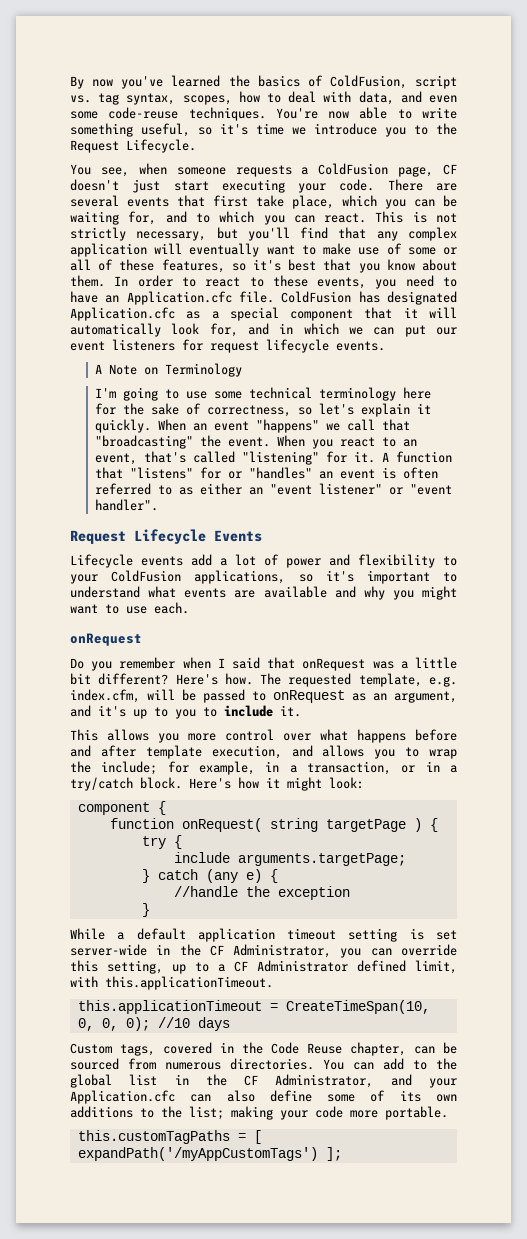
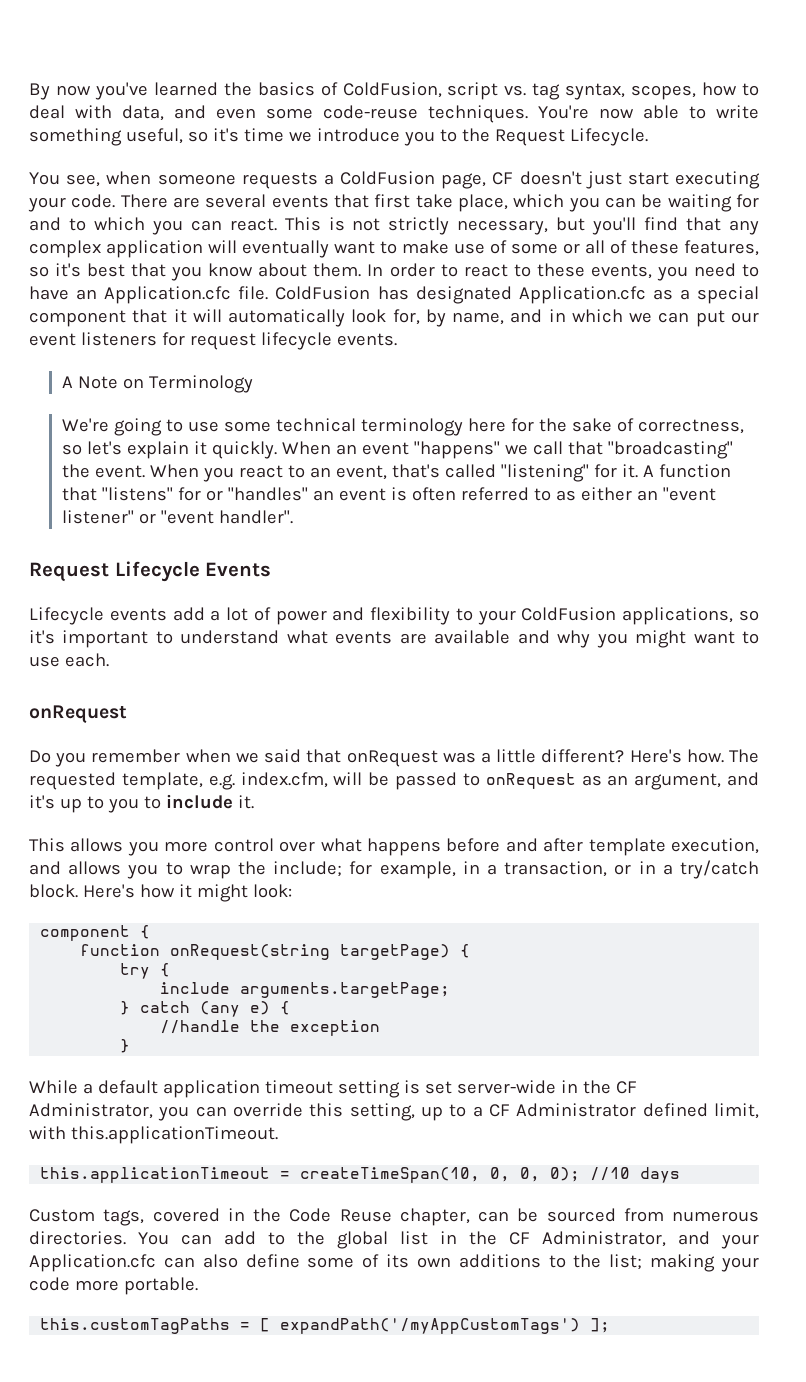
- There are several events that first take place, which you can be waiting for, and to which you can react.
+ There are several events that first take place, which you can be waiting for and to which you can react.
- ColdFusion has designated Application.cfc as a special component that it will automatically look for, and in which we can put our event listeners for request lifecycle events.
+ ColdFusion has designated Application.cfc as a special component that it will automatically look for, by name, and in which we can put our event listeners for request lifecycle events.
- I'm going to use some technical terminology here for the sake of correctness, so let's explain it quickly.
+ We're going to use some technical terminology here for the sake of correctness, so let's explain it quickly.
- Do you remember when I said that onRequest was a little bit different?
+ Do you remember when we said that onRequest was a little different?
- function onRequest( string targetPage ) {
+ function onRequest(string targetPage) {
- this.applicationTimeout = CreateTimeSpan(10, 0, 0, 0); //10 days
+ this.applicationTimeout = createTimeSpan(10, 0, 0, 0); //10 days

